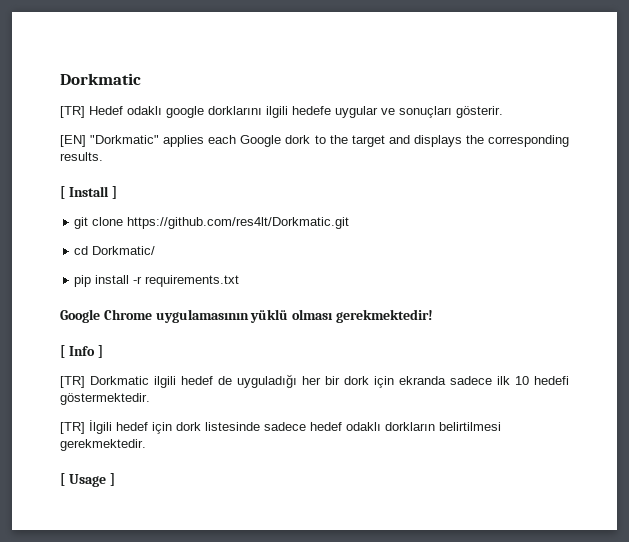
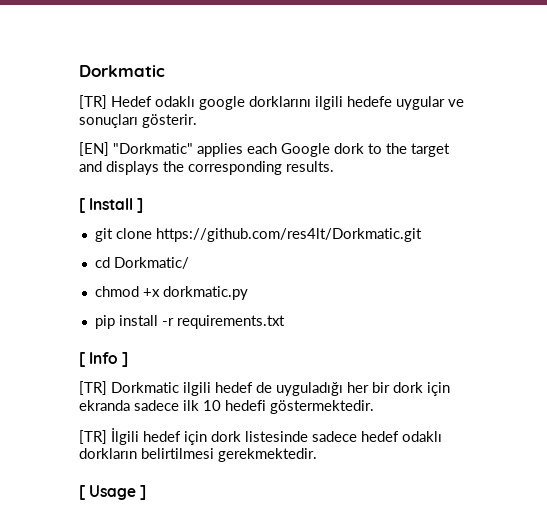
+ chmod +x dorkmatic.py
- Google Chrome uygulamasının yüklü olması gerekmektedir!

